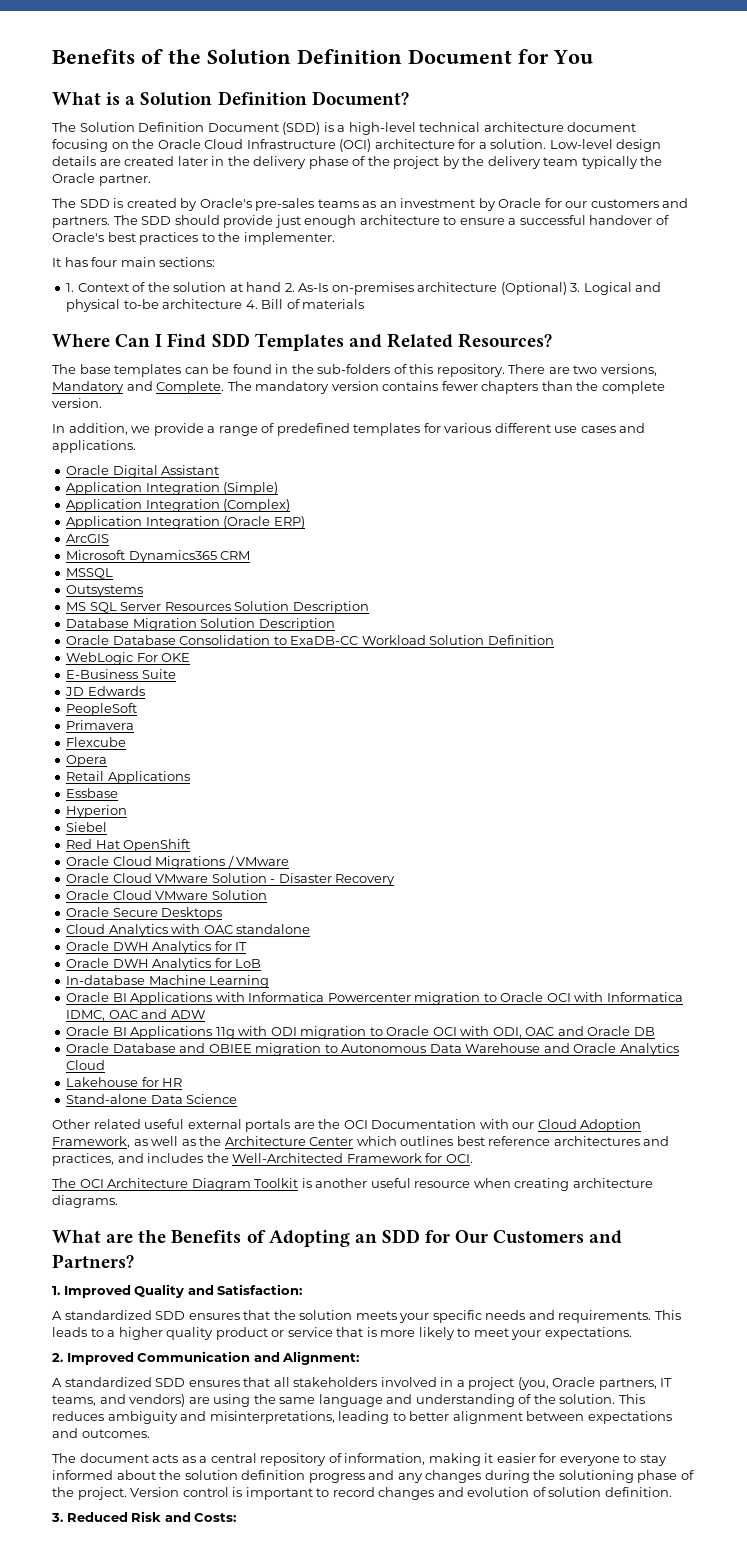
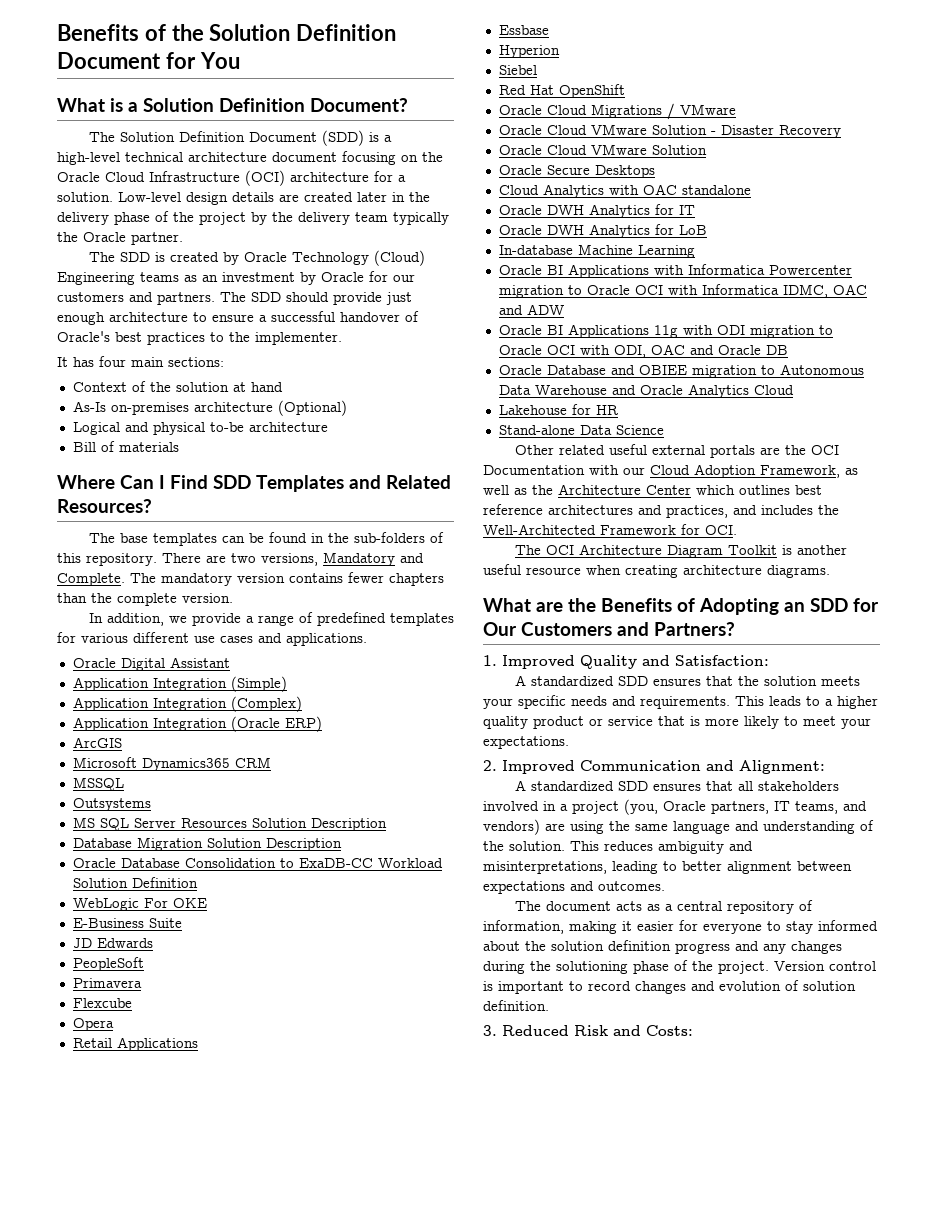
- The SDD is created by Oracle's pre-sales teams as an investment by Oracle for our customers and partners.
+ The SDD is created by Oracle Technology (Cloud) Engineering teams as an investment by Oracle for our customers and partners.
- 1. Context of the solution at hand 2. As-Is on-premises architecture (Optional) 3. Logical and physical to-be architecture 4. Bill of materials
+ Context of the solution at hand
+ As-Is on-premises architecture (Optional)
+ Logical and physical to-be architecture
+ Bill of materials

